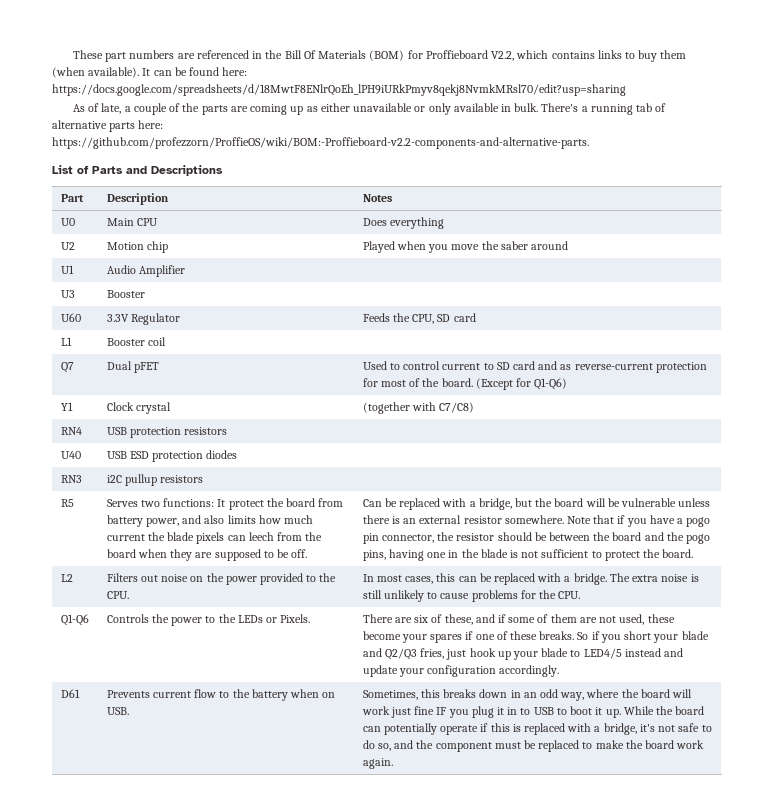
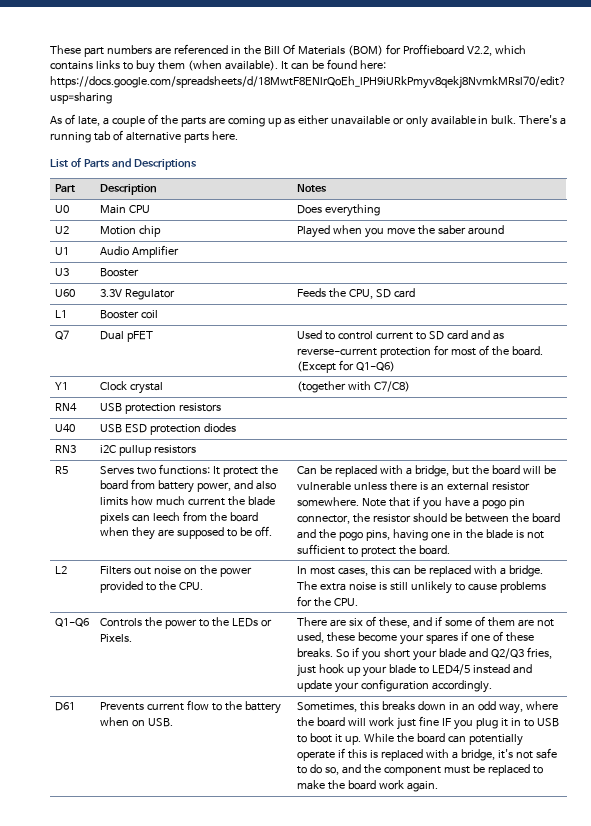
- There's a running tab of alternative parts here:
- https://github.com/profezzorn/ProffieOS/wiki/BOM:-Proffieboard-v2.2-components-and-alternative-parts.
+ There's a running tab of alternative parts here.

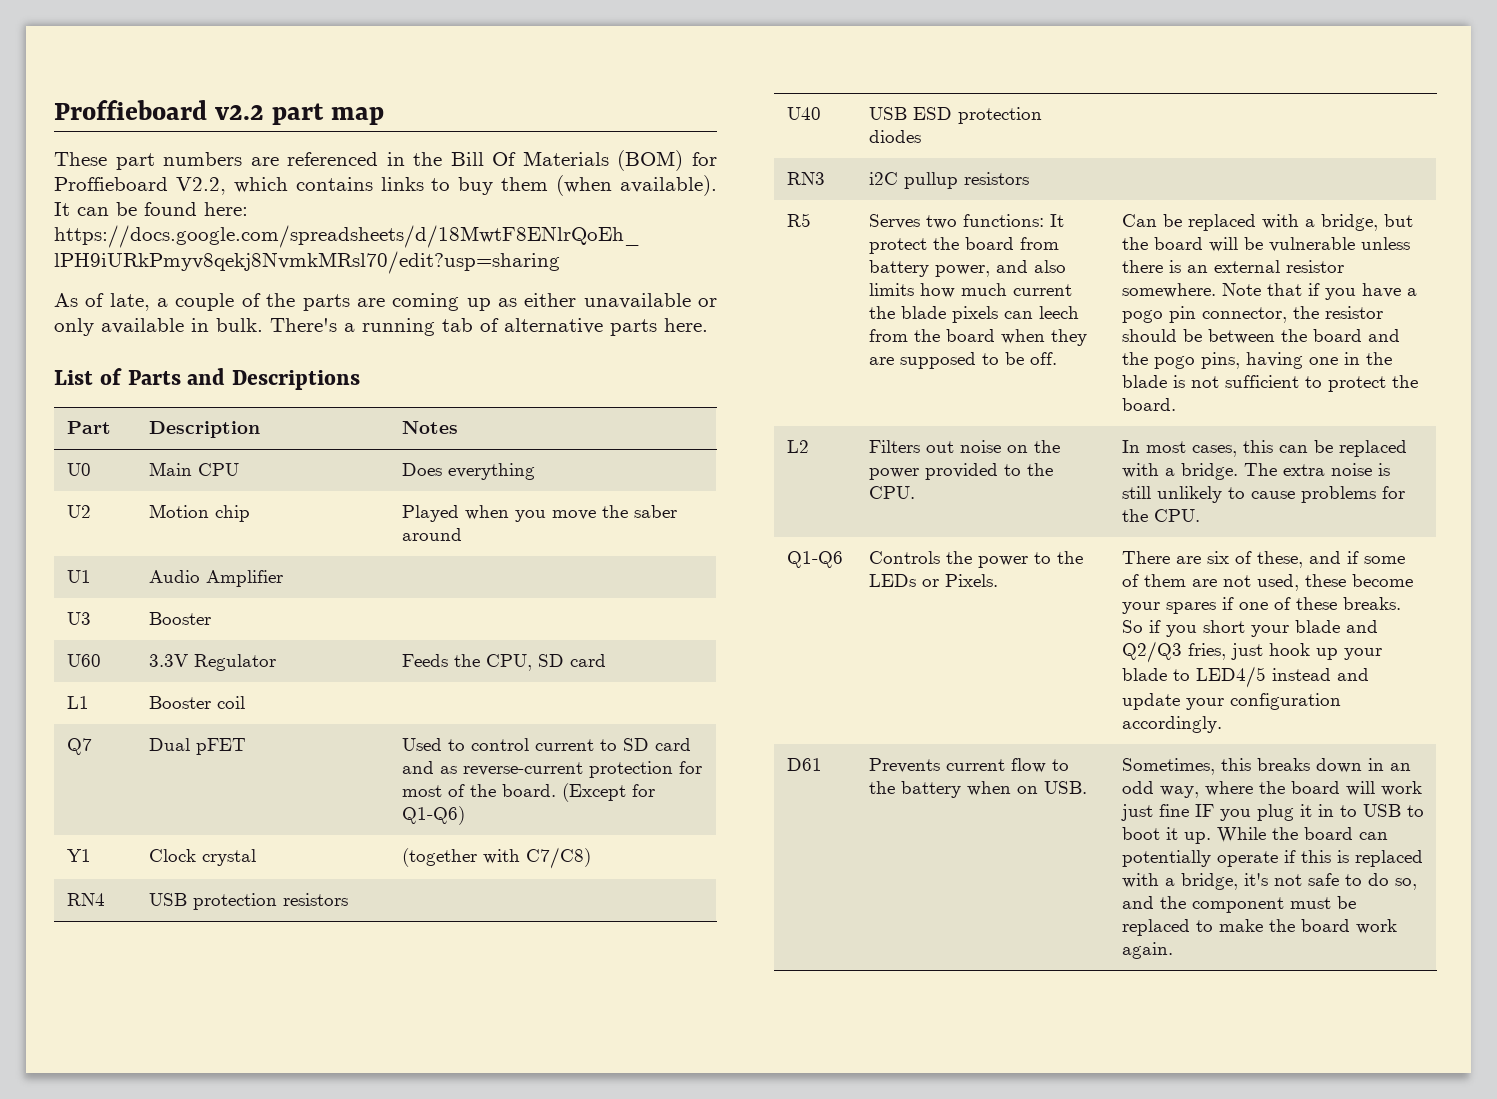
+ Proffieboard v2.2 part map

